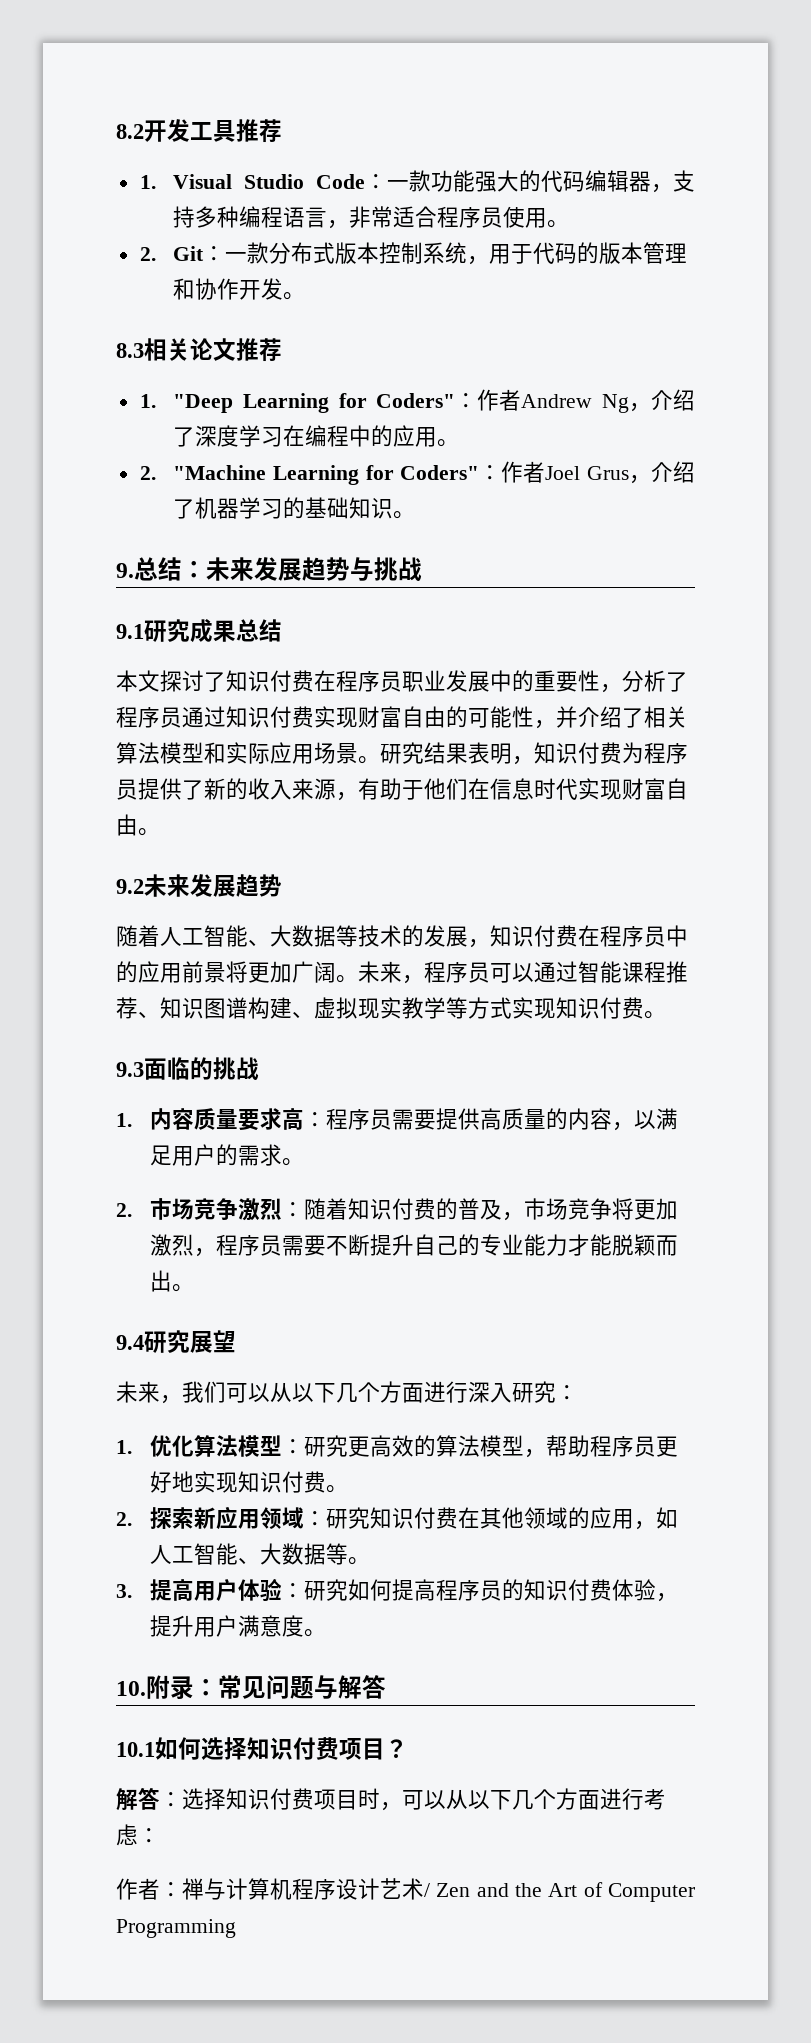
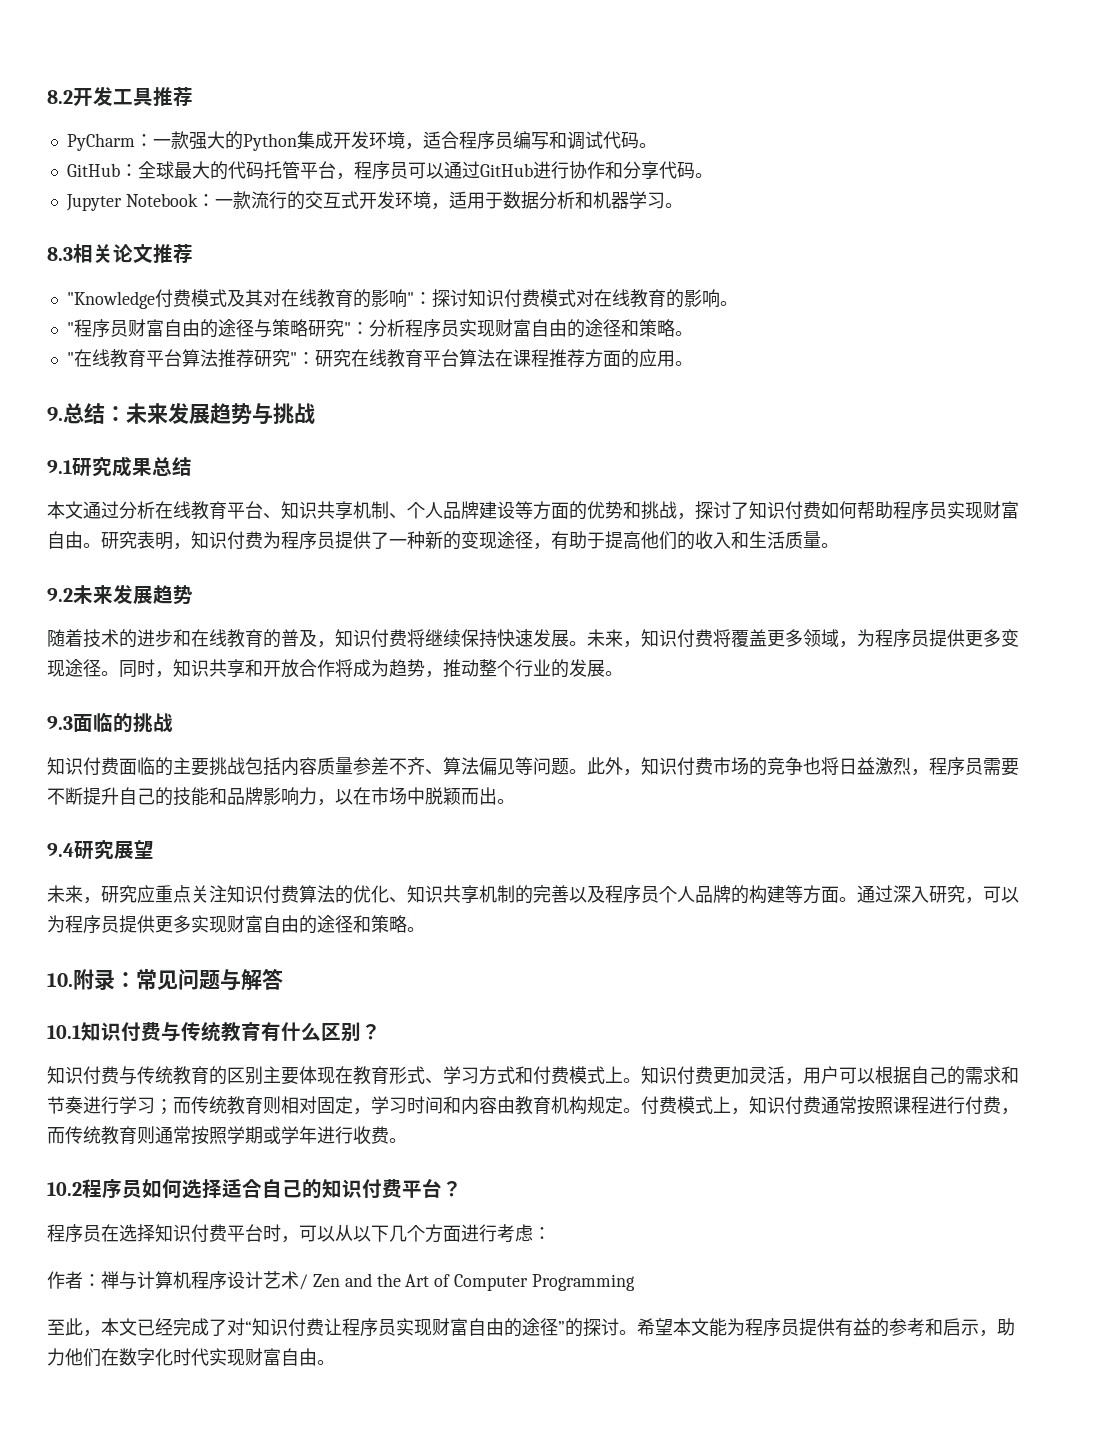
- 1. Visual Studio Code：一款功能强大的代码编辑器，支持多种编程语言，非常适合程序员使用。
- 2. Git：一款分布式版本控制系统，用于代码的版本管理和协作开发。
+ PyCharm：一款强大的Python集成开发环境，适合程序员编写和调试代码。
+ GitHub：全球最大的代码托管平台，程序员可以通过GitHub进行协作和分享代码。
+ Jupyter Notebook：一款流行的交互式开发环境，适用于数据分析和机器学习。
- 1. "Deep Learning for Coders"：作者Andrew Ng，介绍了深度学习在编程中的应用。
- 2. "Machine Learning for Coders"：作者Joel Grus，介绍了机器学习的基础知识。
+ "Knowledge付费模式及其对在线教育的影响"：探讨知识付费模式对在线教育的影响。
+ "程序员财富自由的途径与策略研究"：分析程序员实现财富自由的途径和策略。
+ "在线教育平台算法推荐研究"：研究在线教育平台算法在课程推荐方面的应用。
- 本文探讨了知识付费在程序员职业发展中的重要性，分析了程序员通过知识付费实现财富自由的可能性，并介绍了相关算法模型和实际应用场景。研究结果表明，知识付费为程序员提供了新的收入来源，有助于他们在信息时代实现财富自由。
+ 本文通过分析在线教育平台、知识共享机制、个人品牌建设等方面的优势和挑战，探讨了知识付费如何帮助程序员实现财富自由。研究表明，知识付费为程序员提供了一种新的变现途径，有助于提高他们的收入和生活质量。
- 随着人工智能、大数据等技术的发展，知识付费在程序员中的应用前景将更加广阔。未来，程序员可以通过智能课程推荐、知识图谱构建、虚拟现实教学等方式实现知识付费。
+ 随着技术的进步和在线教育的普及，知识付费将继续保持快速发展。未来，知识付费将覆盖更多领域，为程序员提供更多变现途径。同时，知识共享和开放合作将成为趋势，推动整个行业的发展。
  9.3面临的挑战
- 1.内容质量要求高：程序员需要提供高质量的内容，以满足用户的需求。
- 2.市场竞争激烈：随着知识付费的普及，市场竞争将更加激烈，程序员需要不断提升自己的专业能力才能脱颖而出。
+ 知识付费面临的主要挑战包括内容质量参差不齐、算法偏见等问题。此外，知识付费市场的竞争也将日益激烈，程序员需要不断提升自己的技能和品牌影响力，以在市场中脱颖而出。
- 未来，我们可以从以下几个方面进行深入研究：
- 1.优化算法模型：研究更高效的算法模型，帮助程序员更好地实现知识付费。
- 2.探索新应用领域：研究知识付费在其他领域的应用，如人工智能、大数据等。
- 3.提高用户体验：研究如何提高程序员的知识付费体验，提升用户满意度。
+ 未来，研究应重点关注知识付费算法的优化、知识共享机制的完善以及程序员个人品牌的构建等方面。通过深入研究，可以为程序员提供更多实现财富自由的途径和策略。
- 10.1如何选择知识付费项目？
- 解答：选择知识付费项目时，可以从以下几个方面进行考虑：
+ 10.1知识付费与传统教育有什么区别？
+ 知识付费与传统教育的区别主要体现在教育形式、学习方式和付费模式上。知识付费更加灵活，用户可以根据自己的需求和节奏进行学习；而传统教育则相对固定，学习时间和内容由教育机构规定。付费模式上，知识付费通常按照课程进行付费，而传统教育则通常按照学期或学年进行收费。
+ 10.2程序员如何选择适合自己的知识付费平台？
+ 程序员在选择知识付费平台时，可以从以下几个方面进行考虑：
+ 至此，本文已经完成了对“知识付费让程序员实现财富自由的途径”的探讨。希望本文能为程序员提供有益的参考和启示，助力他们在数字化时代实现财富自由。

